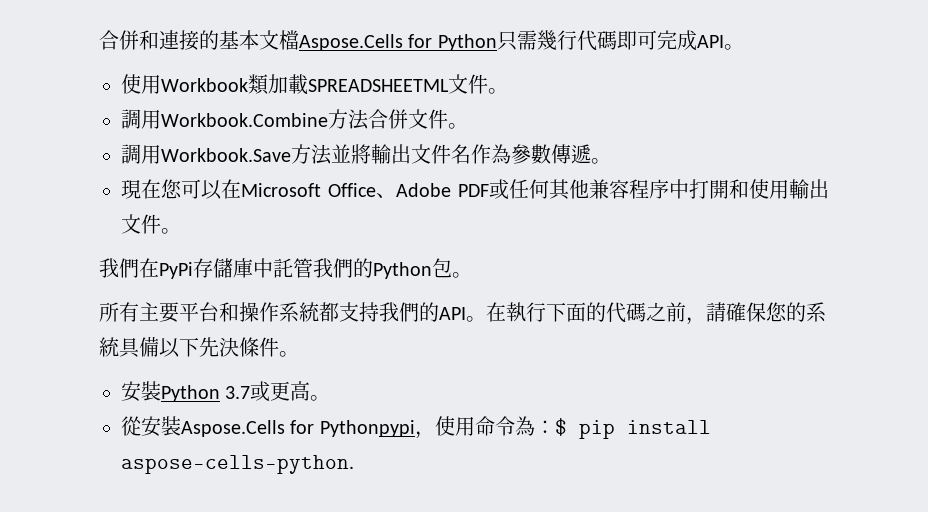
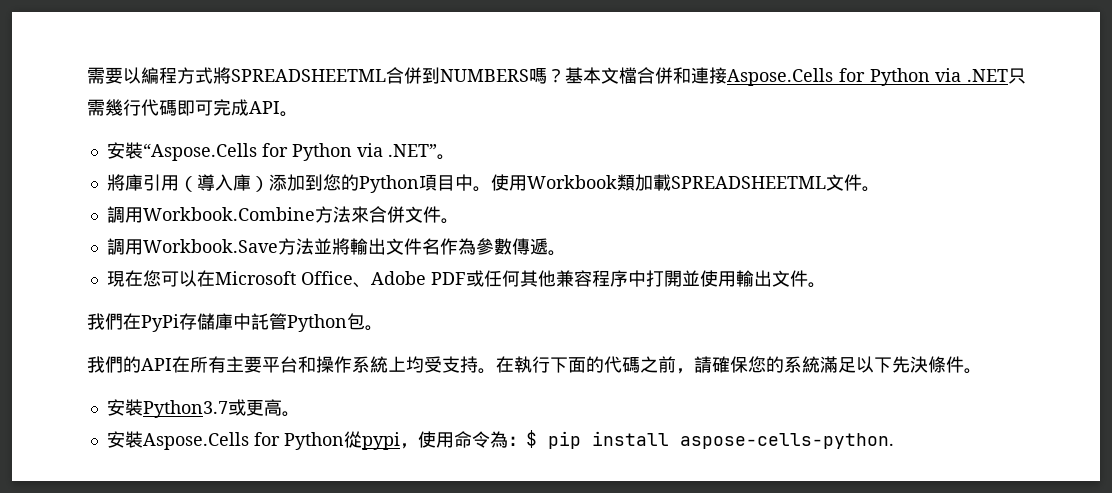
- 合併和連接的基本文檔Aspose.Cells for Python只需幾行代碼即可完成API。
+ 需要以編程方式將SPREADSHEETML合併到NUMBERS嗎？基本文檔合併和連接Aspose.Cells for Python via .NET只需幾行代碼即可完成API。
+ 安裝“Aspose.Cells for Python via .NET”。
+ 將庫引用（導入庫）添加到您的Python項目中。
- 調用Workbook.Combine方法合併文件。
+ 調用Workbook.Combine方法來合併文件。
- 現在您可以在Microsoft Office、Adobe PDF或任何其他兼容程序中打開和使用輸出文件。
+ 現在您可以在Microsoft Office、Adobe PDF或任何其他兼容程序中打開並使用輸出文件。
- 我們在PyPi存儲庫中託管我們的Python包。
+ 我們在PyPi存儲庫中託管Python包。
- 所有主要平台和操作系統都支持我們的API。
+ 我們的API在所有主要平台和操作系統上均受支持。
- 在執行下面的代碼之前，請確保您的系統具備以下先決條件。
+ 在執行下面的代碼之前，請確保您的系統滿足以下先決條件。
- 安裝Python 3.7或更高。
+ 安裝Python3.7或更高。
- 從安裝Aspose.Cells for Pythonpypi，使用命令為：$ pip install aspose-cells-python.
+ 安裝Aspose.Cells for Python從pypi，使用命令為：$ pip install aspose-cells-python.

